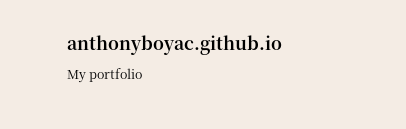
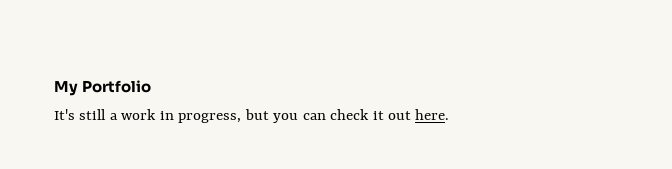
- anthonyboyac.github.io
- My portfolio
+ My Portfolio
+ It's still a work in progress, but you can check it out here.

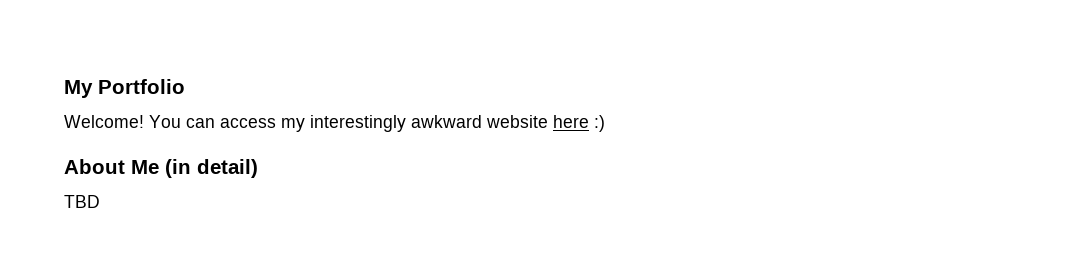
- It's still a work in progress, but you can check it out here.
+ Welcome! You can access my interestingly awkward website here :)
+ About Me (in detail)
+ TBD

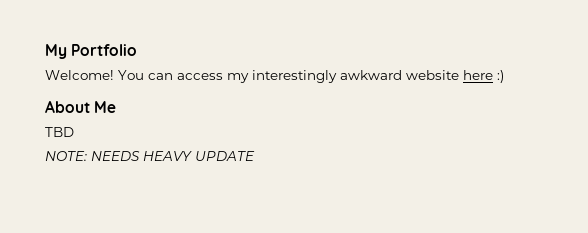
- About Me (in detail)
+ About Me
+ NOTE: NEEDS HEAVY UPDATE

